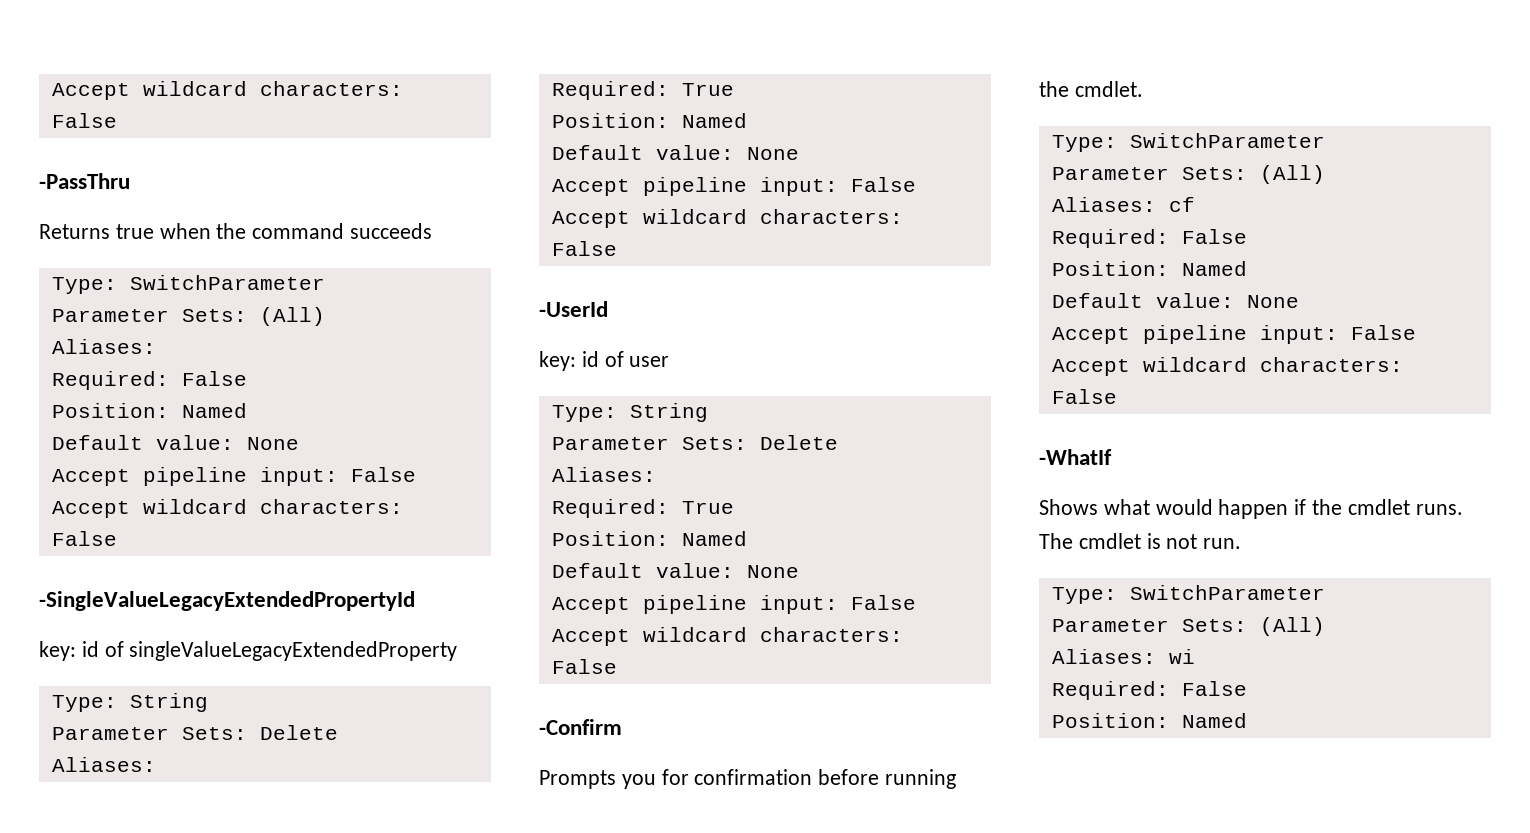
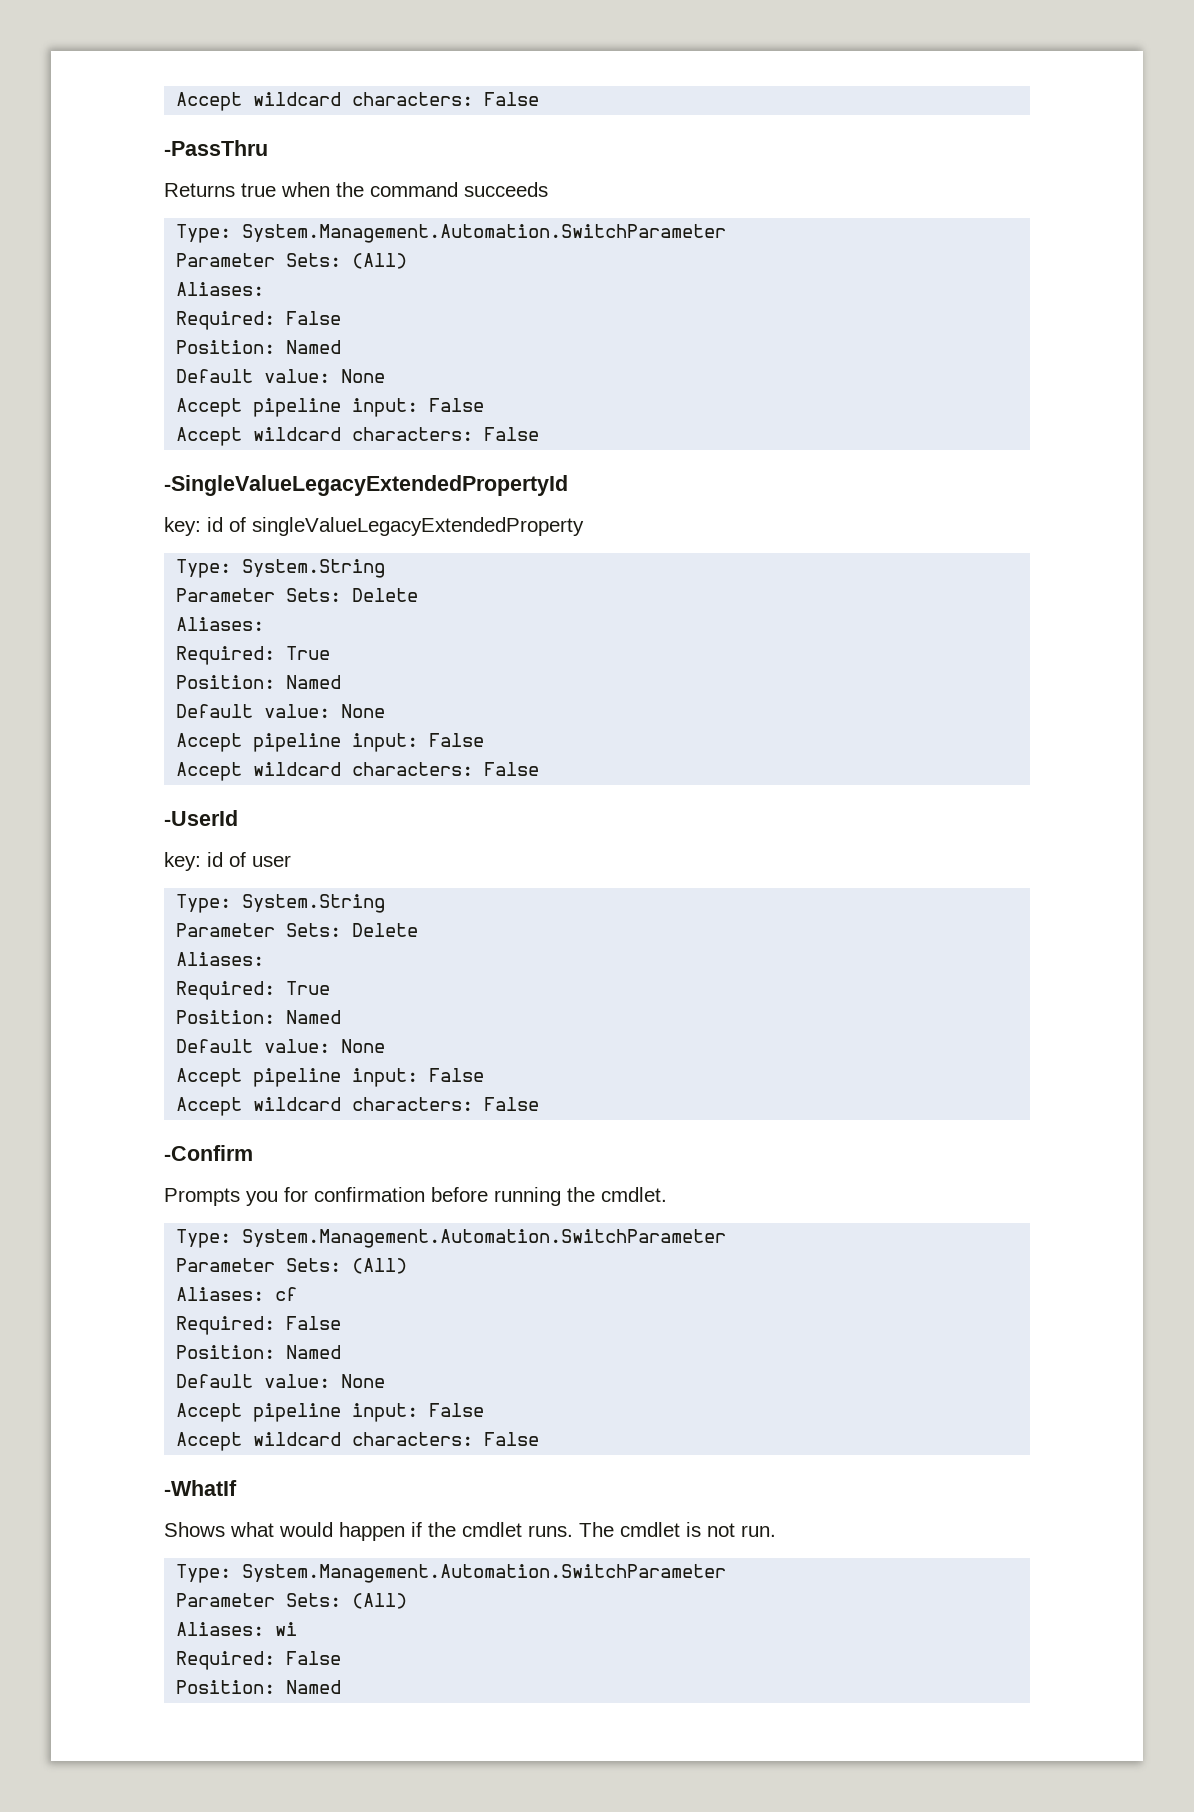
  Returns true when the command succeeds
- Type: SwitchParameter
+ Type: System.Management.Automation.SwitchParameter
  key: id of singleValueLegacyExtendedProperty
- Type: String
+ Type: System.String
  key: id of user
- Type: String
+ Type: System.String
  Prompts you for confirmation before running the cmdlet.
- Type: SwitchParameter
+ Type: System.Management.Automation.SwitchParameter
  The cmdlet is not run.
- Type: SwitchParameter
+ Type: System.Management.Automation.SwitchParameter

